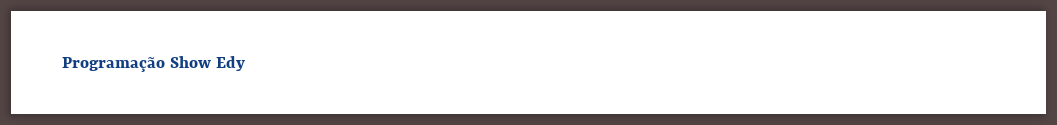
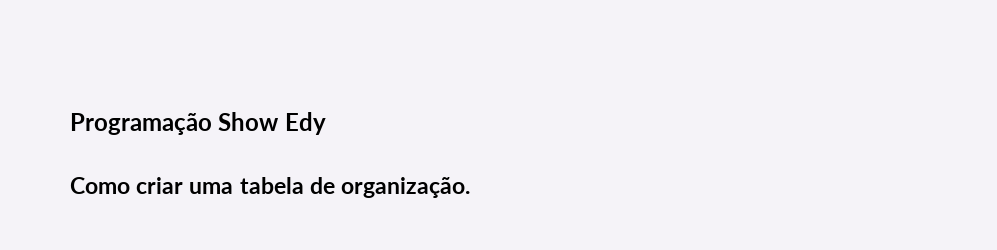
+ Como criar uma tabela de organização.

